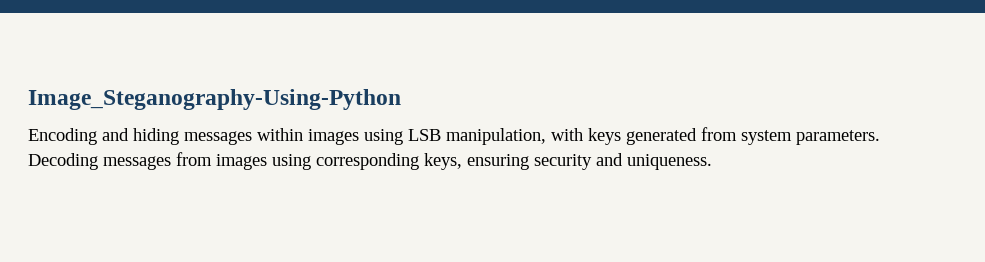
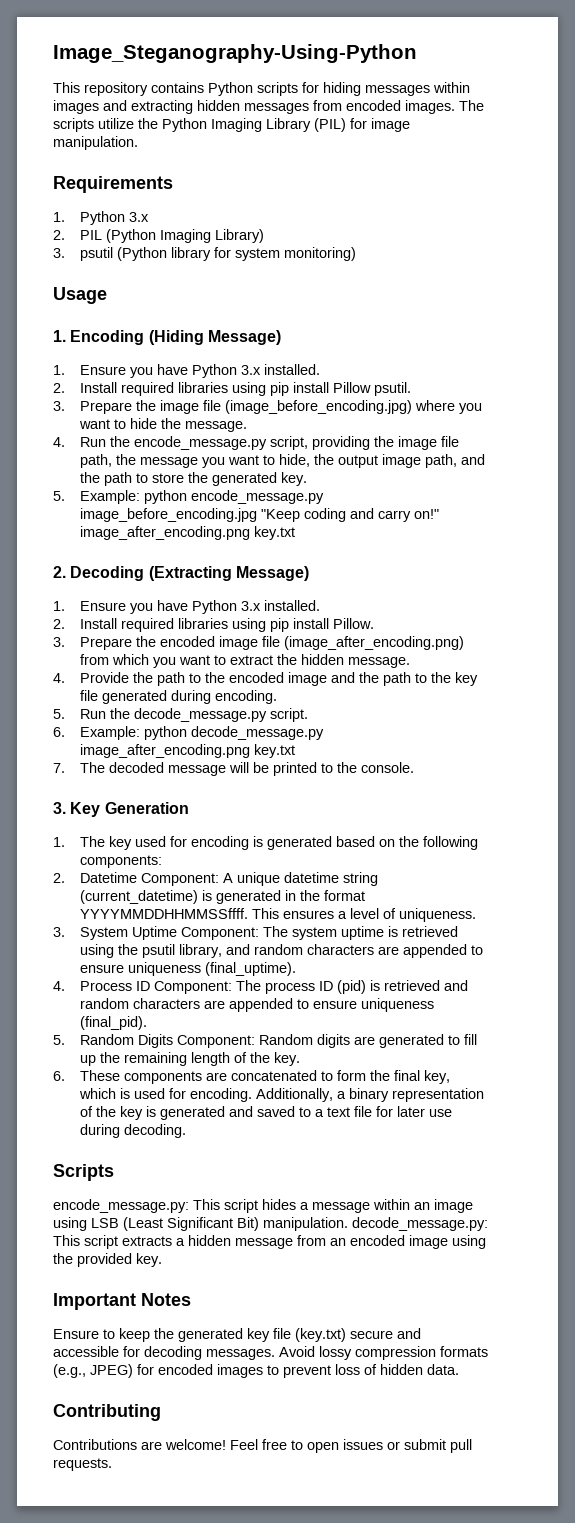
- Encoding and hiding messages within images using LSB manipulation, with keys generated from system parameters. Decoding messages from images using corresponding keys, ensuring security and uniqueness.
+ This repository contains Python scripts for hiding messages within images and extracting hidden messages from encoded images. The scripts utilize the Python Imaging Library (PIL) for image manipulation.
+ Requirements
+ 1. Python 3.x
+ 2. PIL (Python Imaging Library)
+ 3. psutil (Python library for system monitoring)
+ Usage
+ 1. Encoding (Hiding Message)
+ 1. Ensure you have Python 3.x installed.
+ 2. Install required libraries using pip install Pillow psutil.
+ 3. Prepare the image file (image_before_encoding.jpg) where you want to hide the message.
+ 4. Run the encode_message.py script, providing the image file path, the message you want to hide, the output image path, and the path to store the generated key.
+ 5. Example: python encode_message.py image_before_encoding.jpg "Keep coding and carry on!" image_after_encoding.png key.txt
+ 2. Decoding (Extracting Message)
+ 1. Ensure you have Python 3.x installed.
+ 2. Install required libraries using pip install Pillow.
+ 3. Prepare the encoded image file (image_after_encoding.png) from which you want to extract the hidden message.
+ 4. Provide the path to the encoded image and the path to the key file generated during encoding.
+ 5. Run the decode_message.py script.
+ 6. Example: python decode_message.py image_after_encoding.png key.txt
+ 7. The decoded message will be printed to the console.
+ 3. Key Generation
+ 1. The key used for encoding is generated based on the following components:
+ 2. Datetime Component: A unique datetime string (current_datetime) is generated in the format YYYYMMDDHHMMSSffff. This ensures a level of uniqueness.
+ 3. System Uptime Component: The system uptime is retrieved using the psutil library, and random characters are appended to ensure uniqueness (final_uptime).
+ 4. Process ID Component: The process ID (pid) is retrieved and random characters are appended to ensure uniqueness (final_pid).
+ 5. Random Digits Component: Random digits are generated to fill up the remaining length of the key.
+ 6. These components are concatenated to form the final key, which is used for encoding. Additionally, a binary representation of the key is generated and saved to a text file for later use during decoding.
+ Scripts
+ encode_message.py: This script hides a message within an image using LSB (Least Significant Bit) manipulation. decode_message.py: This script extracts a hidden message from an encoded image using the provided key.
+ Important Notes
+ Ensure to keep the generated key file (key.txt) secure and accessible for decoding messages. Avoid lossy compression formats (e.g., JPEG) for encoded images to prevent loss of hidden data.
+ Contributing
+ Contributions are welcome! Feel free to open issues or submit pull requests.

